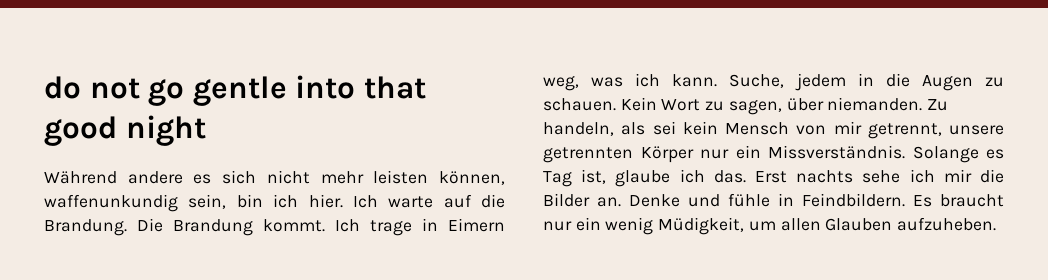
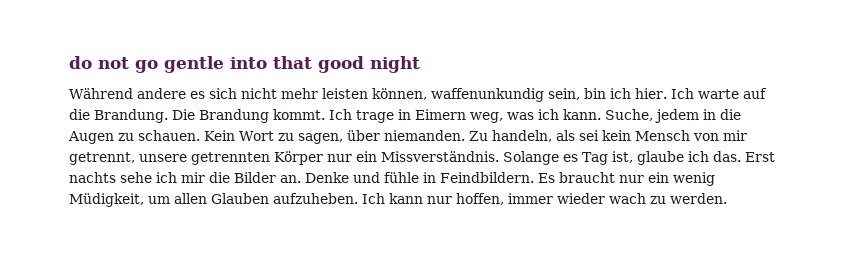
+ Ich kann nur hoffen, immer wieder wach zu werden.

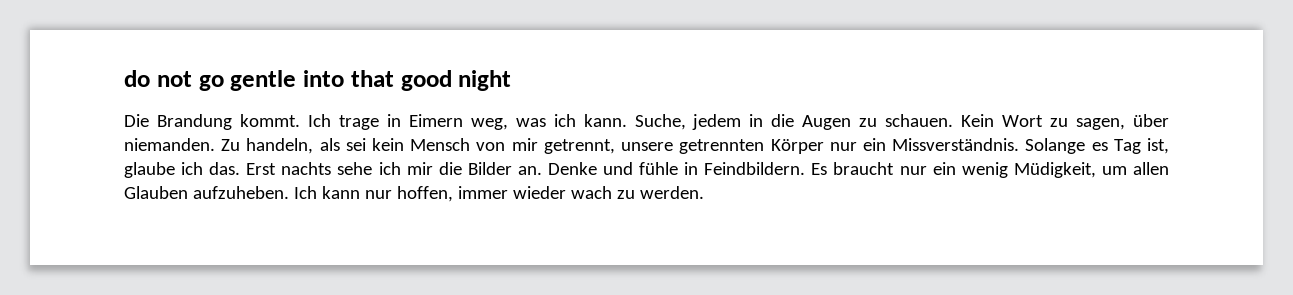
- Während andere es sich nicht mehr leisten können, waffenunkundig sein, bin ich hier. Ich warte auf die Brandung.

